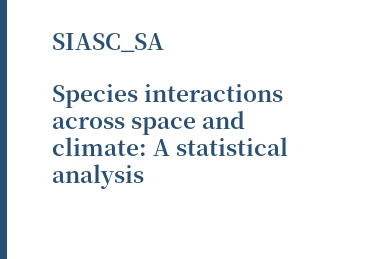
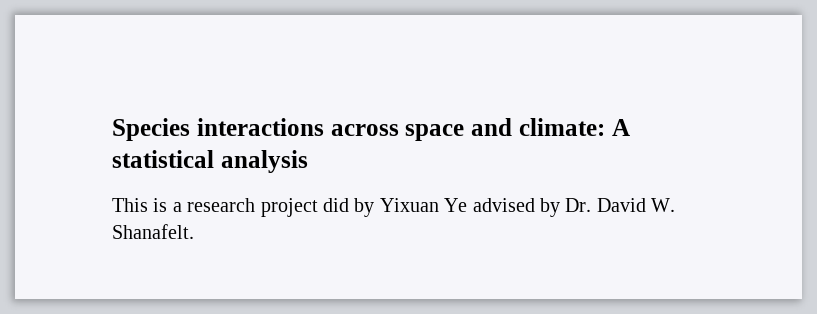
- SIASC_SA
+ This is a research project did by Yixuan Ye advised by Dr. David W. Shanafelt.

